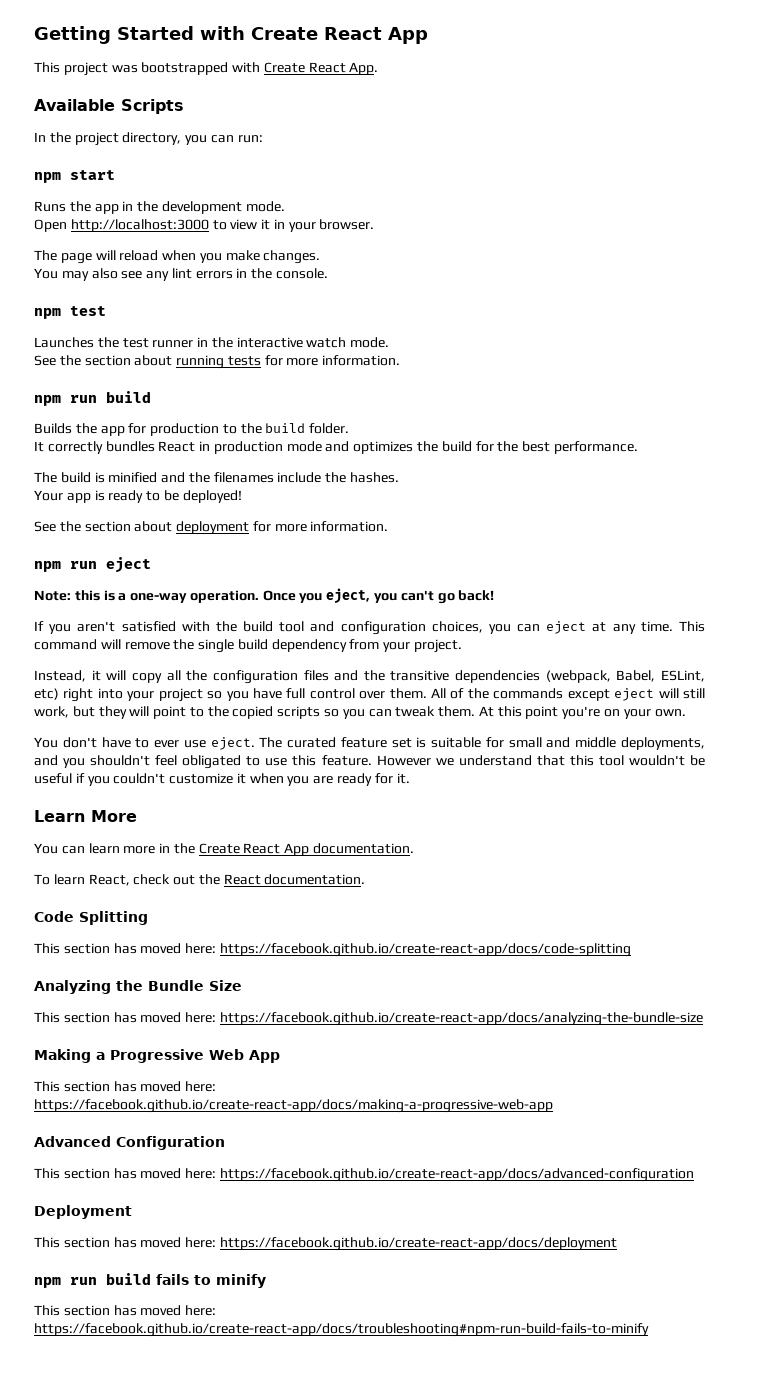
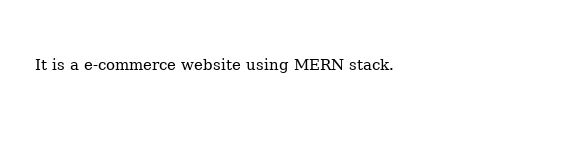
- Getting Started with Create React App
- This project was bootstrapped with Create React App.
- Available Scripts
- In the project directory, you can run:
- npm start
- Runs the app in the development mode.
- Open http://localhost:3000 to view it in your browser.
- The page will reload when you make changes.
- You may also see any lint errors in the console.
- npm test
- Launches the test runner in the interactive watch mode.
- See the section about running tests for more information.
- npm run build
- Builds the app for production to the build folder.
- It correctly bundles React in production mode and optimizes the build for the best performance.
- The build is minified and the filenames include the hashes.
- Your app is ready to be deployed!
- See the section about deployment for more information.
- npm run eject
- Note: this is a one-way operation. Once you eject, you can't go back!
- If you aren't satisfied with the build tool and configuration choices, you can eject at any time. This command will remove the single build dependency from your project.
- Instead, it will copy all the configuration files and the transitive dependencies (webpack, Babel, ESLint, etc) right into your project so you have full control over them. All of the commands except eject will still work, but they will point to the copied scripts so you can tweak them. At this point you're on your own.
- You don't have to ever use eject. The curated feature set is suitable for small and middle deployments, and you shouldn't feel obligated to use this feature. However we understand that this tool wouldn't be useful if you couldn't customize it when you are ready for it.
- Learn More
- You can learn more in the Create React App documentation.
- To learn React, check out the React documentation.
- Code Splitting
- This section has moved here: https://facebook.github.io/create-react-app/docs/code-splitting
- Analyzing the Bundle Size
- This section has moved here: https://facebook.github.io/create-react-app/docs/analyzing-the-bundle-size
- Making a Progressive Web App
- This section has moved here: https://facebook.github.io/create-react-app/docs/making-a-progressive-web-app
- Advanced Configuration
- This section has moved here: https://facebook.github.io/create-react-app/docs/advanced-configuration
- Deployment
- This section has moved here: https://facebook.github.io/create-react-app/docs/deployment
- npm run build fails to minify
- This section has moved here: https://facebook.github.io/create-react-app/docs/troubleshooting#npm-run-build-fails-to-minify
+ It is a e-commerce website using MERN stack.

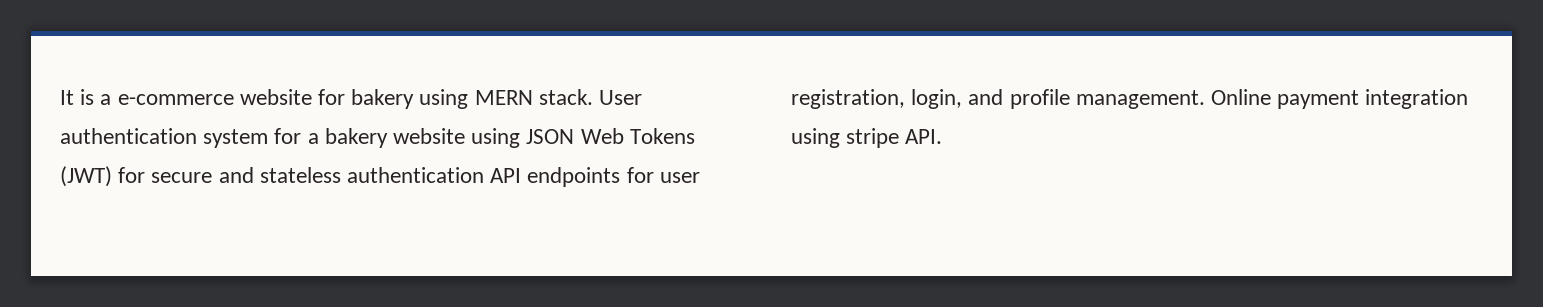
- It is a e-commerce website using MERN stack.
+ It is a e-commerce website for bakery using MERN stack.
+ User authentication system for a bakery website using JSON Web Tokens (JWT) for secure and stateless authentication API endpoints for user registration, login, and profile management. Online payment integration using stripe API.

